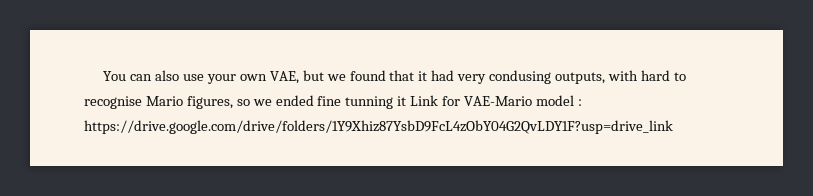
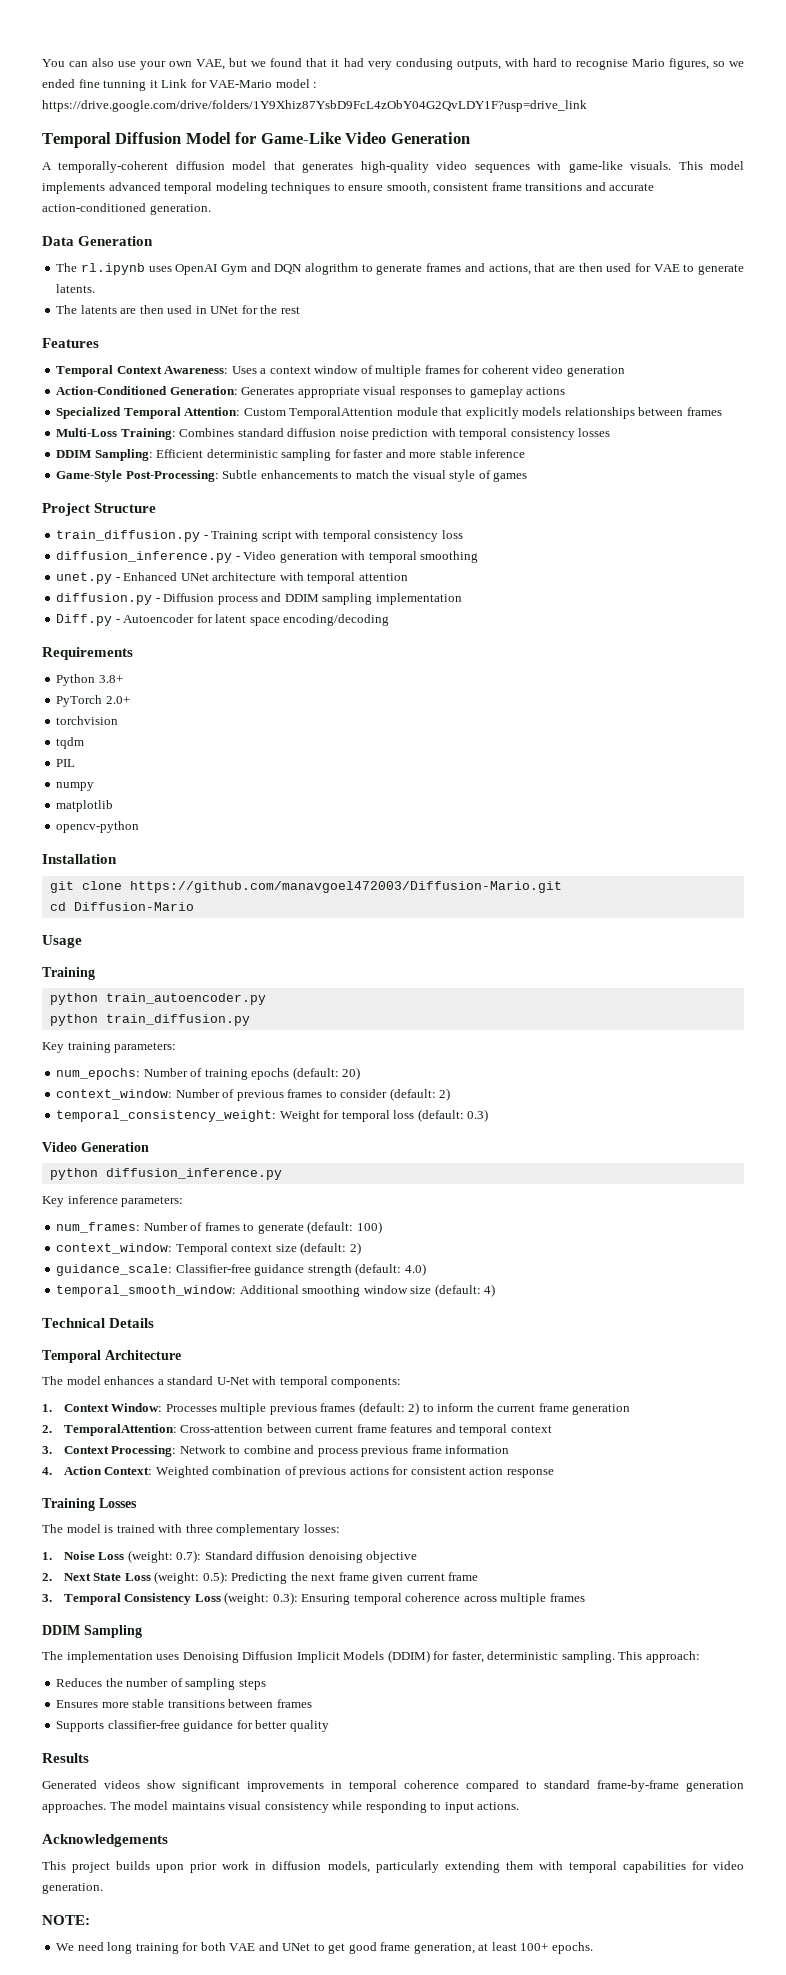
+ Temporal Diffusion Model for Game-Like Video Generation
+ A temporally-coherent diffusion model that generates high-quality video sequences with game-like visuals. This model implements advanced temporal modeling techniques to ensure smooth, consistent frame transitions and accurate action-conditioned generation.
+ Data Generation
+ The rl.ipynb uses OpenAI Gym and DQN alogrithm to generate frames and actions, that are then used for VAE to generate latents.
+ The latents are then used in UNet for the rest
+ Features
+ Temporal Context Awareness: Uses a context window of multiple frames for coherent video generation
+ Action-Conditioned Generation: Generates appropriate visual responses to gameplay actions
+ Specialized Temporal Attention: Custom TemporalAttention module that explicitly models relationships between frames
+ Multi-Loss Training: Combines standard diffusion noise prediction with temporal consistency losses
+ DDIM Sampling: Efficient deterministic sampling for faster and more stable inference
+ Game-Style Post-Processing: Subtle enhancements to match the visual style of games
+ Project Structure
+ train_diffusion.py - Training script with temporal consistency loss
+ diffusion_inference.py - Video generation with temporal smoothing
+ unet.py - Enhanced UNet architecture with temporal attention
+ diffusion.py - Diffusion process and DDIM sampling implementation
+ Diff.py - Autoencoder for latent space encoding/decoding
+ Requirements
+ Python 3.8+
+ PyTorch 2.0+
+ torchvision
+ tqdm
+ PIL
+ numpy
+ matplotlib
+ opencv-python
+ Installation
+ git clone https://github.com/manavgoel472003/Diffusion-Mario.git
+ cd Diffusion-Mario
+ Usage
+ Training
+ python train_autoencoder.py
+ python train_diffusion.py
+ Key training parameters:
+ num_epochs: Number of training epochs (default: 20)
+ context_window: Number of previous frames to consider (default: 2)
+ temporal_consistency_weight: Weight for temporal loss (default: 0.3)
+ Video Generation
+ python diffusion_inference.py
+ Key inference parameters:
+ num_frames: Number of frames to generate (default: 100)
+ context_window: Temporal context size (default: 2)
+ guidance_scale: Classifier-free guidance strength (default: 4.0)
+ temporal_smooth_window: Additional smoothing window size (default: 4)
+ Technical Details
+ Temporal Architecture
+ The model enhances a standard U-Net with temporal components:
+ 1. Context Window: Processes multiple previous frames (default: 2) to inform the current frame generation
+ 2. TemporalAttention: Cross-attention between current frame features and temporal context
+ 3. Context Processing: Network to combine and process previous frame information
+ 4. Action Context: Weighted combination of previous actions for consistent action response
+ Training Losses
+ The model is trained with three complementary losses:
+ 1. Noise Loss (weight: 0.7): Standard diffusion denoising objective
+ 2. Next State Loss (weight: 0.5): Predicting the next frame given current frame
+ 3. Temporal Consistency Loss (weight: 0.3): Ensuring temporal coherence across multiple frames
+ DDIM Sampling
+ The implementation uses Denoising Diffusion Implicit Models (DDIM) for faster, deterministic sampling. This approach:
+ Reduces the number of sampling steps
+ Ensures more stable transitions between frames
+ Supports classifier-free guidance for better quality
+ Results
+ Generated videos show significant improvements in temporal coherence compared to standard frame-by-frame generation approaches. The model maintains visual consistency while responding to input actions.
+ Acknowledgements
+ This project builds upon prior work in diffusion models, particularly extending them with temporal capabilities for video generation.
+ NOTE:
+ We need long training for both VAE and UNet to get good frame generation, at least 100+ epochs.

